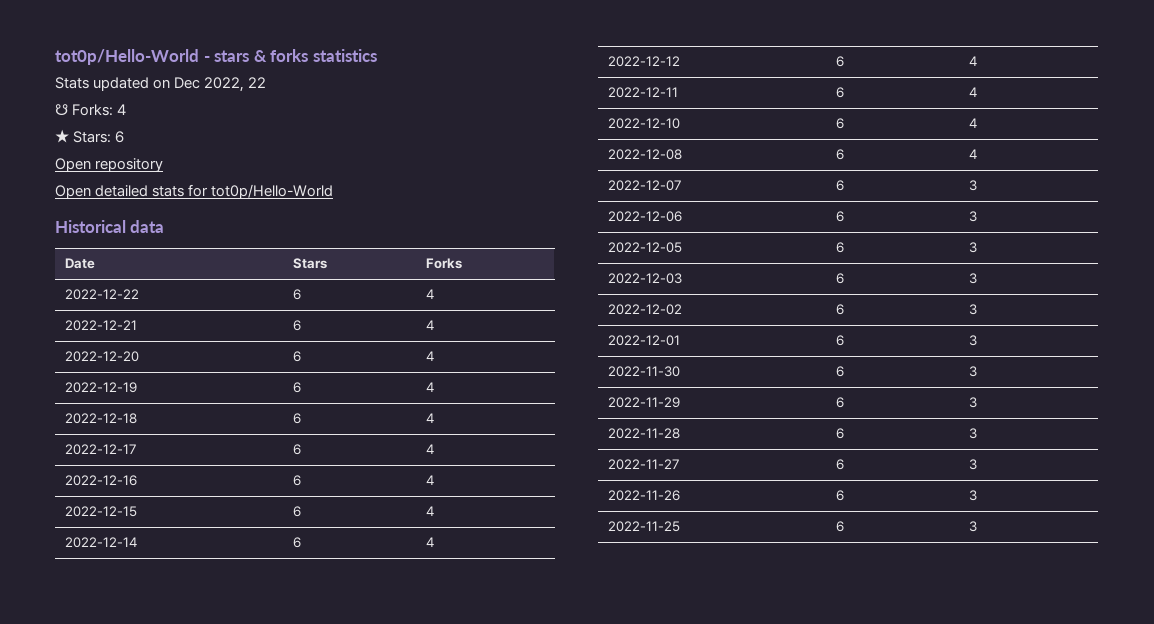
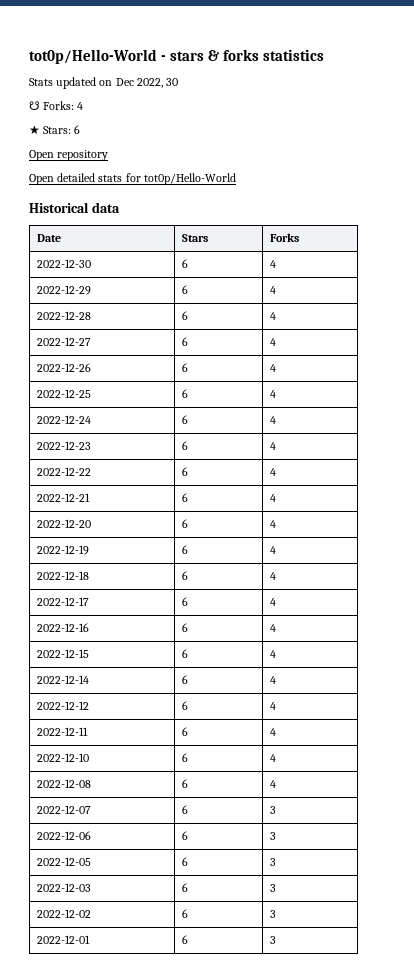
- Stats updated on Dec 2022, 22
+ Stats updated on Dec 2022, 30
+ 2022-12-30 | 6 | 4
+ 2022-12-29 | 6 | 4
+ 2022-12-28 | 6 | 4
+ 2022-12-27 | 6 | 4
+ 2022-12-26 | 6 | 4
+ 2022-12-25 | 6 | 4
+ 2022-12-24 | 6 | 4
+ 2022-12-23 | 6 | 4
- 2022-11-30 | 6 | 3
- 2022-11-29 | 6 | 3
- 2022-11-28 | 6 | 3
- 2022-11-27 | 6 | 3
- 2022-11-26 | 6 | 3
- 2022-11-25 | 6 | 3

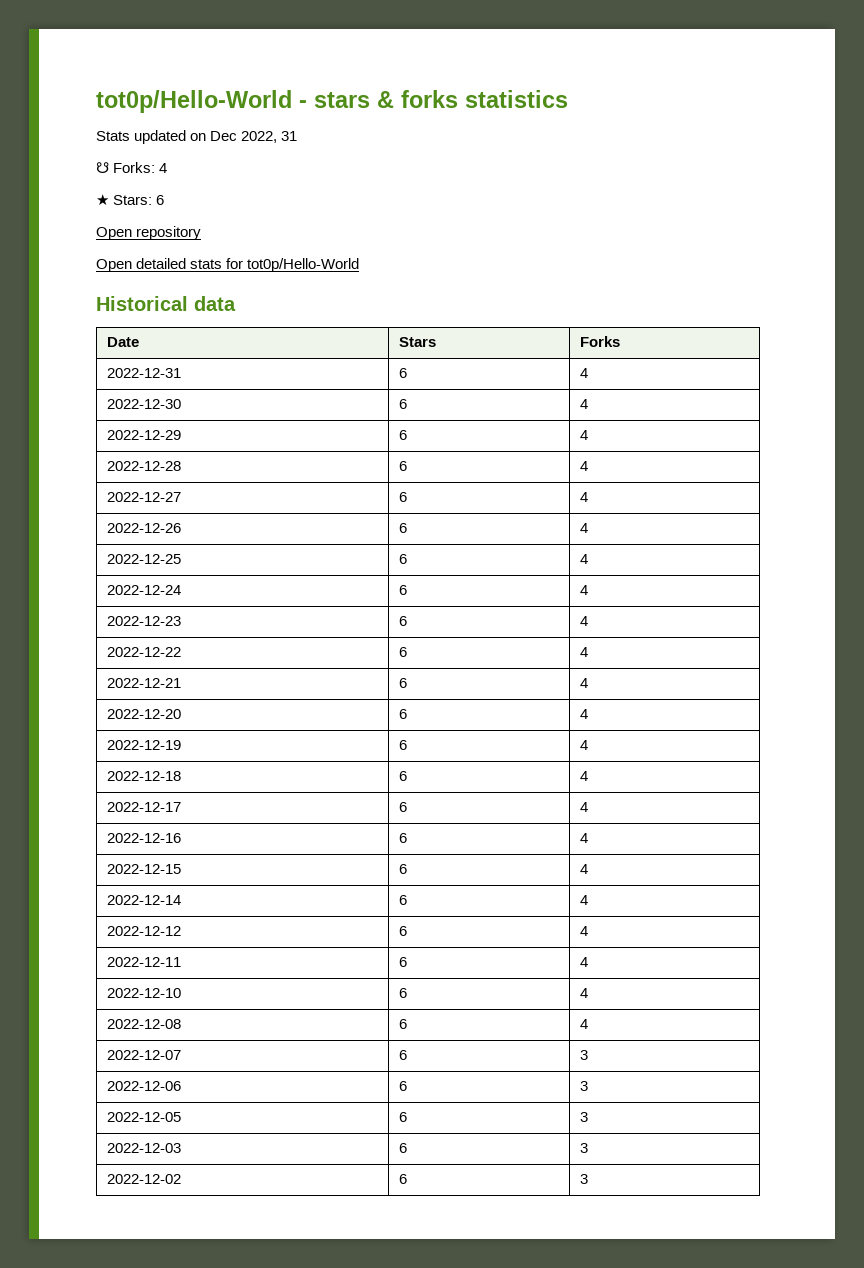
- Stats updated on Dec 2022, 30
+ Stats updated on Dec 2022, 31
+ 2022-12-31 | 6 | 4
- 2022-12-01 | 6 | 3

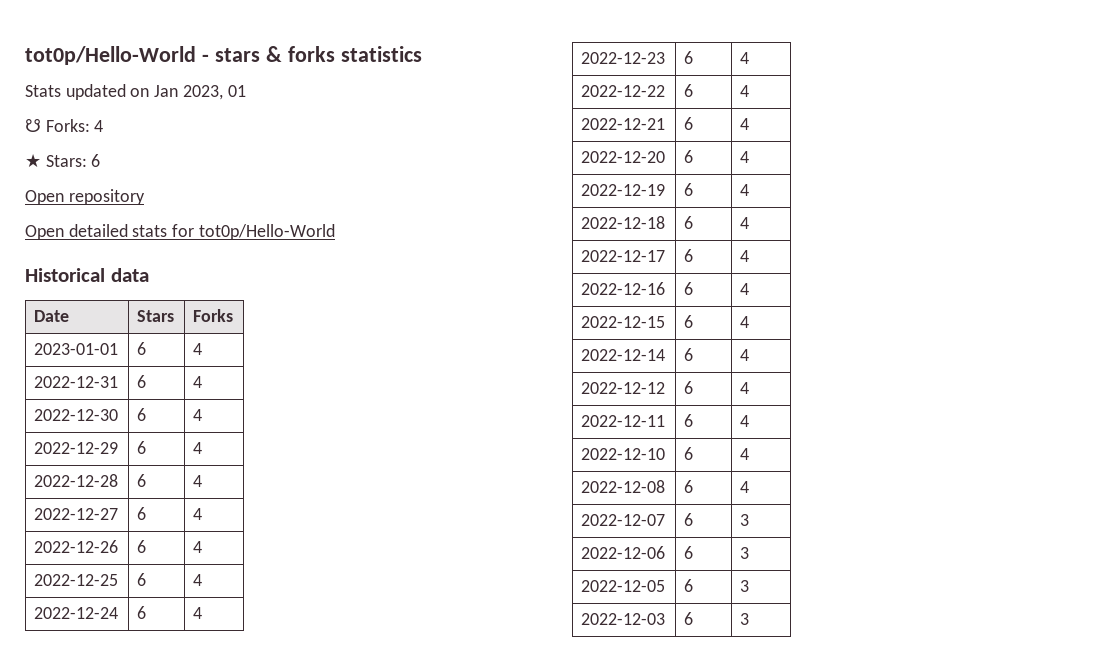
- Stats updated on Dec 2022, 31
+ Stats updated on Jan 2023, 01
+ 2023-01-01 | 6 | 4
- 2022-12-02 | 6 | 3

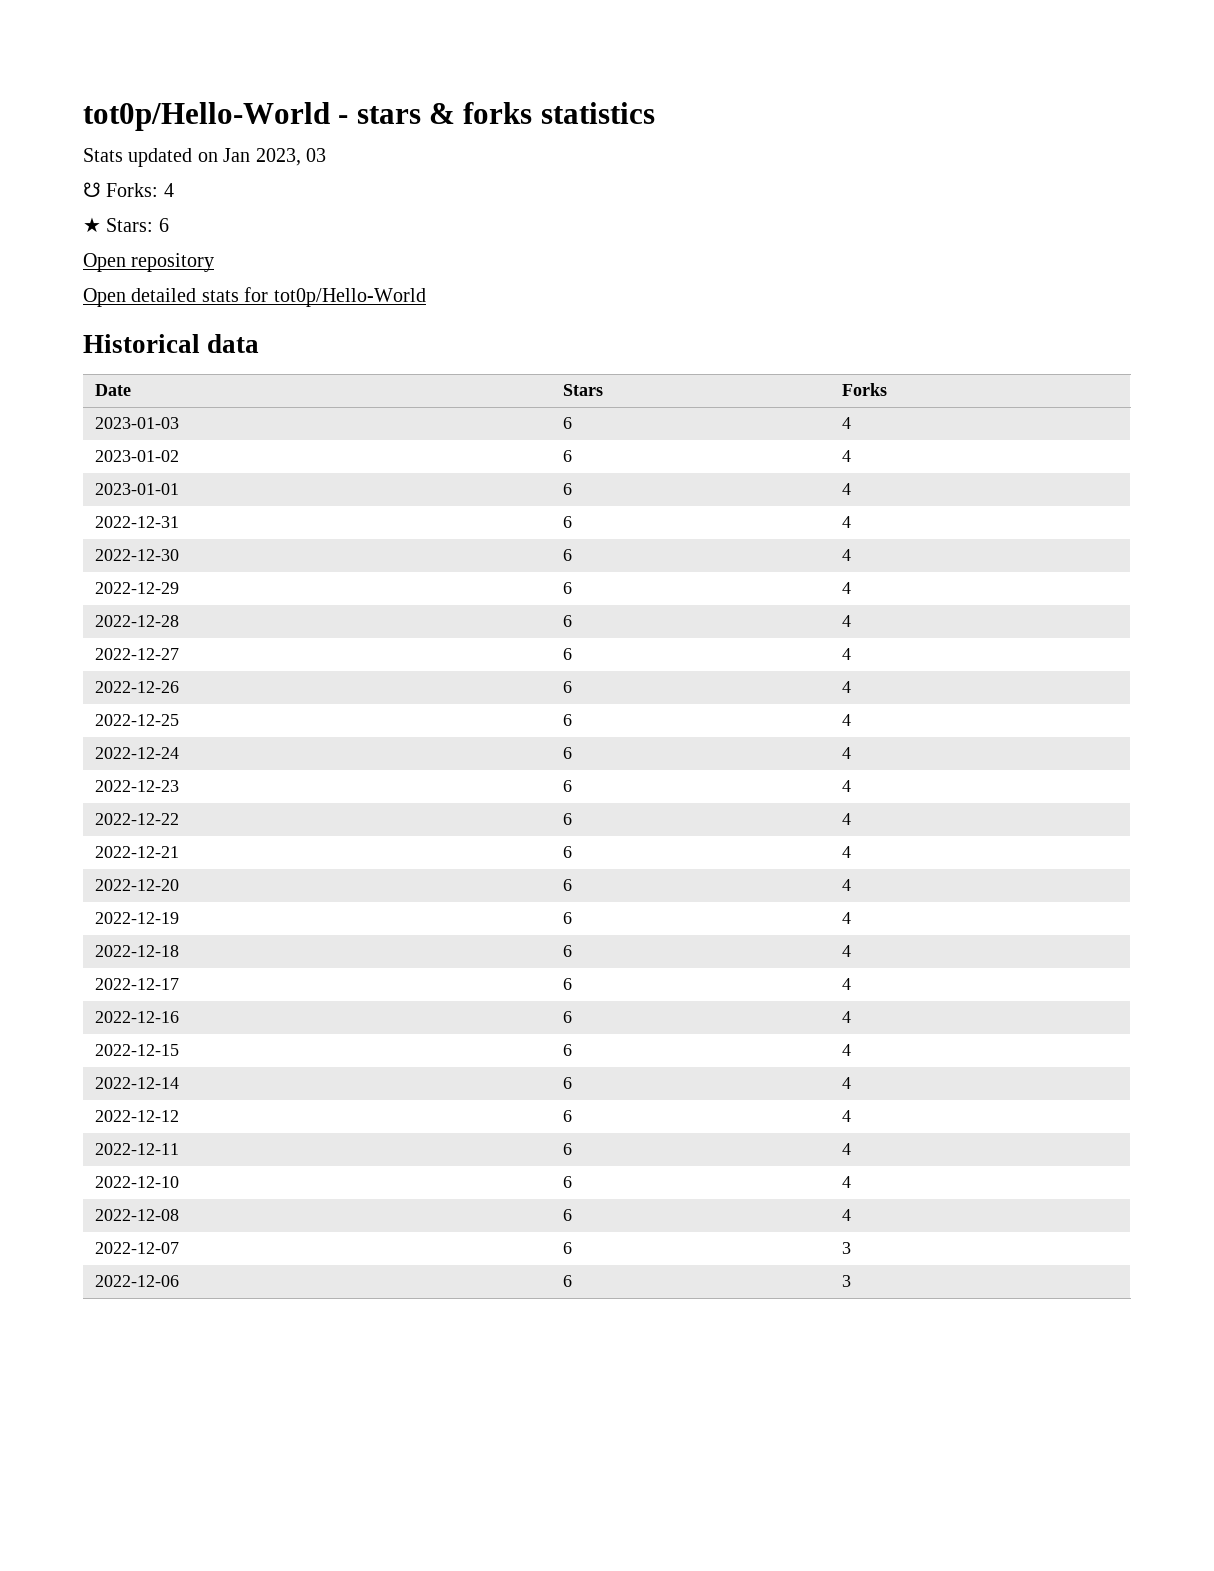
- Stats updated on Jan 2023, 01
+ Stats updated on Jan 2023, 03
+ 2023-01-03 | 6 | 4
+ 2023-01-02 | 6 | 4
- 2022-12-05 | 6 | 3
- 2022-12-03 | 6 | 3

